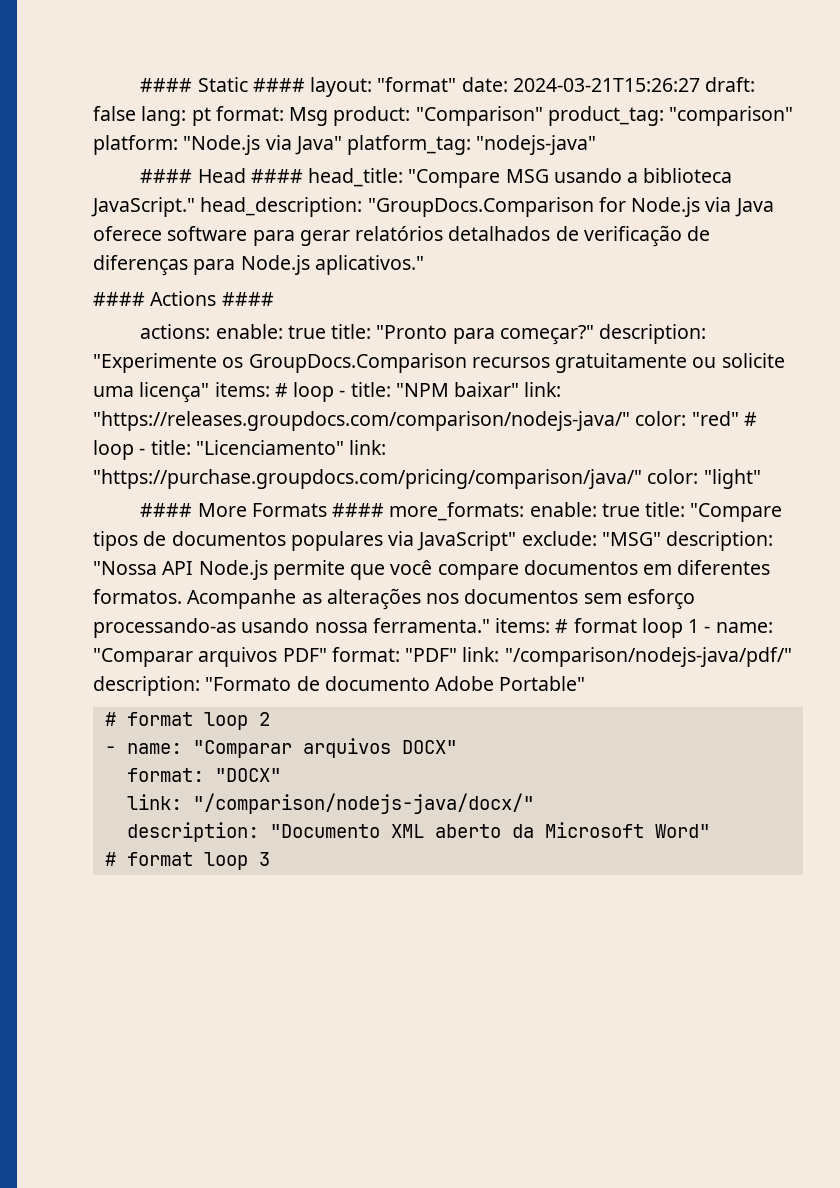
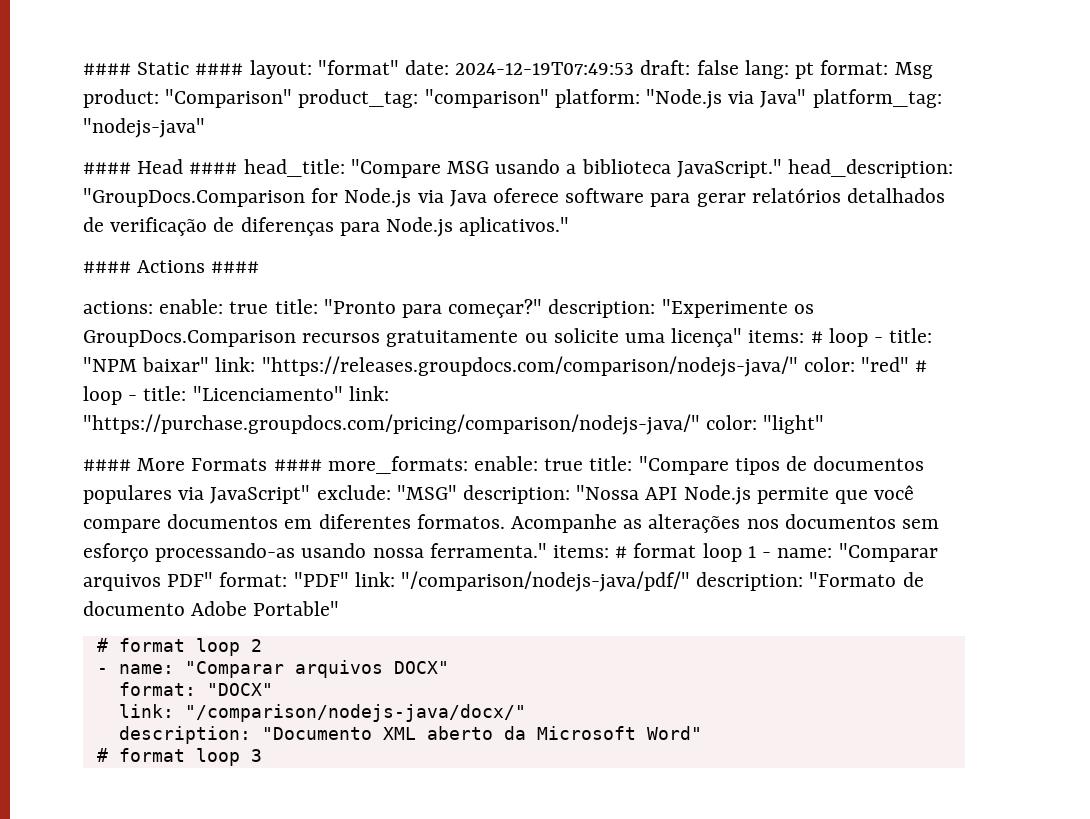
- #### Static #### layout: "format" date: 2024-03-21T15:26:27 draft: false lang: pt format: Msg product: "Comparison" product_tag: "comparison" platform: "Node.js via Java" platform_tag: "nodejs-java"
+ #### Static #### layout: "format" date: 2024-12-19T07:49:53 draft: false lang: pt format: Msg product: "Comparison" product_tag: "comparison" platform: "Node.js via Java" platform_tag: "nodejs-java"
- actions: enable: true title: "Pronto para começar?" description: "Experimente os GroupDocs.Comparison recursos gratuitamente ou solicite uma licença" items: # loop - title: "NPM baixar" link: "https://releases.groupdocs.com/comparison/nodejs-java/" color: "red" # loop - title: "Licenciamento" link: "https://purchase.groupdocs.com/pricing/comparison/java/" color: "light"
+ actions: enable: true title: "Pronto para começar?" description: "Experimente os GroupDocs.Comparison recursos gratuitamente ou solicite uma licença" items: # loop - title: "NPM baixar" link: "https://releases.groupdocs.com/comparison/nodejs-java/" color: "red" # loop - title: "Licenciamento" link: "https://purchase.groupdocs.com/pricing/comparison/nodejs-java/" color: "light"

